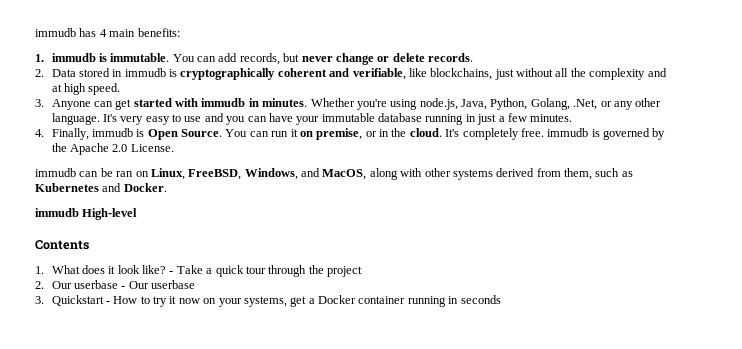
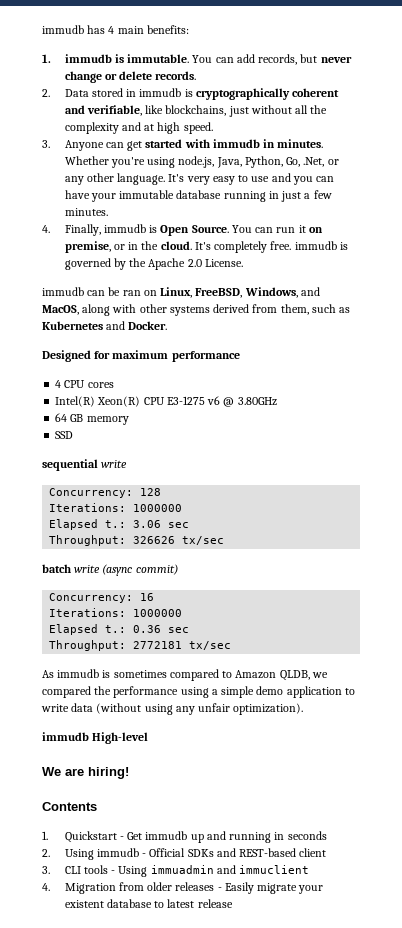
- Whether you're using node.js, Java, Python, Golang, .Net, or any other language.
+ Whether you're using node.js, Java, Python, Go, .Net, or any other language.
+ Designed for maximum performance
+ 4 CPU cores
+ Intel(R) Xeon(R) CPU E3-1275 v6 @ 3.80GHz
+ 64 GB memory
+ SSD
+ sequential write
+ Concurrency: 128
+ Iterations: 1000000
+ Elapsed t.: 3.06 sec
+ Throughput: 326626 tx/sec
+ batch write (async commit)
+ Concurrency: 16
+ Iterations: 1000000
+ Elapsed t.: 0.36 sec
+ Throughput: 2772181 tx/sec
+ As immudb is sometimes compared to Amazon QLDB, we compared the performance using a simple demo application to write data (without using any unfair optimization).
+ We are hiring!
- 1. What does it look like? - Take a quick tour through the project
- 2. Our userbase - Our userbase
- 3. Quickstart - How to try it now on your systems, get a Docker container running in seconds
+ 1. Quickstart - Get immudb up and running in seconds
+ 2. Using immudb - Official SDKs and REST-based client
+ 3. CLI tools - Using immuadmin and immuclient
+ 4. Migration from older releases - Easily migrate your existent database to latest release

